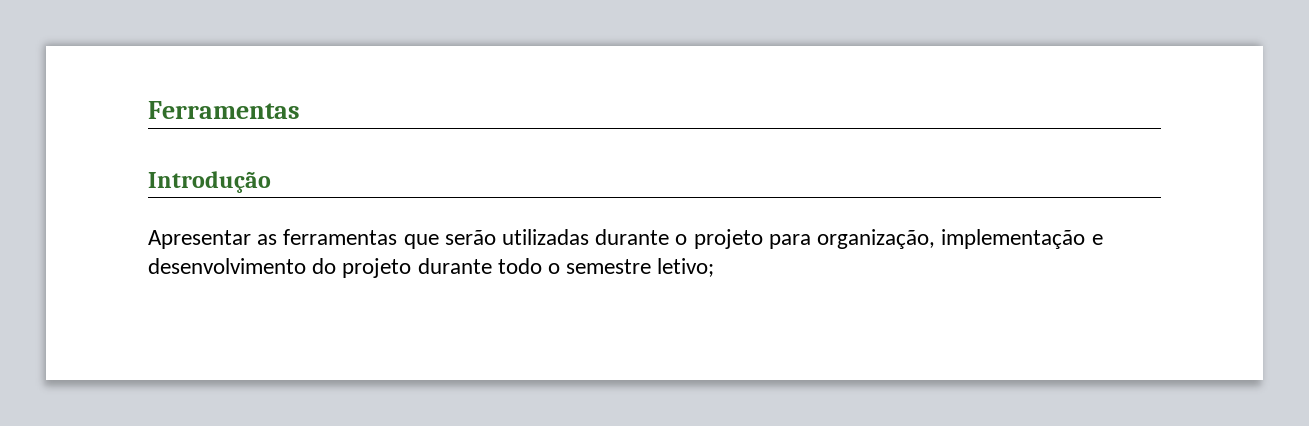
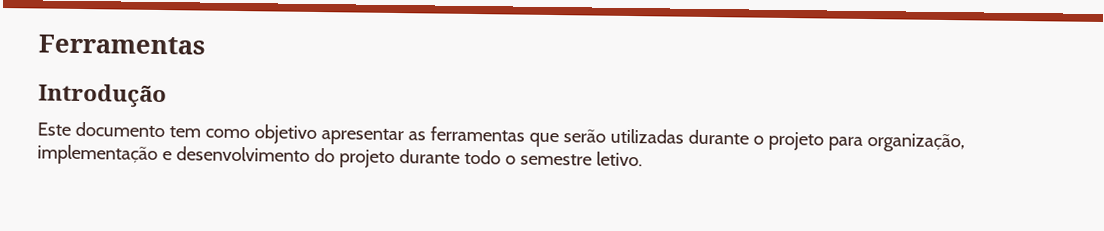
- Apresentar as ferramentas que serão utilizadas durante o projeto para organização, implementação e desenvolvimento do projeto durante todo o semestre letivo;
+ Este documento tem como objetivo apresentar as ferramentas que serão utilizadas durante o projeto para organização, implementação e desenvolvimento do projeto durante todo o semestre letivo.

